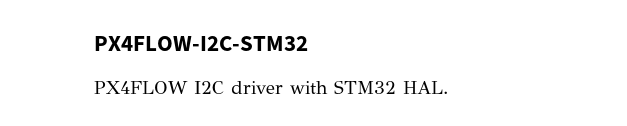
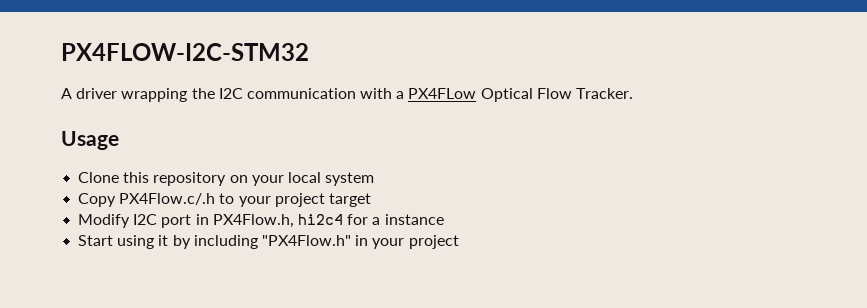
- PX4FLOW I2C driver with STM32 HAL.
+ A driver wrapping the I2C communication with a PX4FLow Optical Flow Tracker.
+ Usage
+ Clone this repository on your local system
+ Copy PX4Flow.c/.h to your project target
+ Modify I2C port in PX4Flow.h, hi2c4 for a instance
+ Start using it by including "PX4Flow.h" in your project

